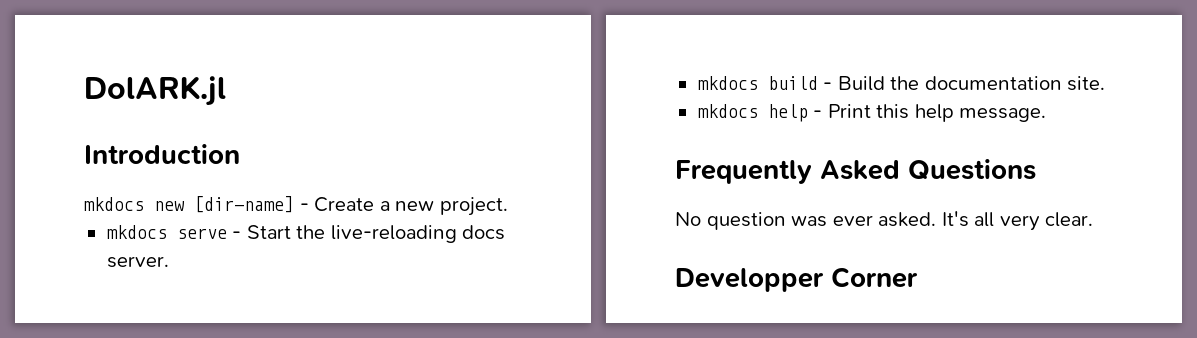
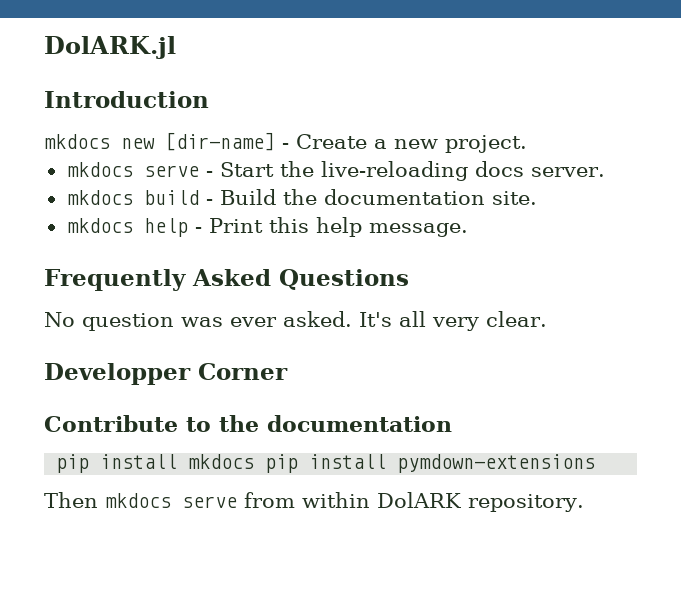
+ Contribute to the documentation
+ pip install mkdocs pip install pymdown-extensions
+ Then mkdocs serve from within DolARK repository.

